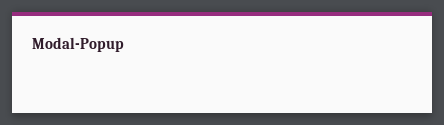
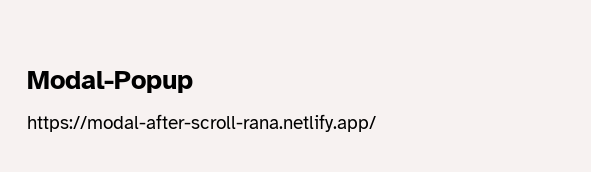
+ https://modal-after-scroll-rana.netlify.app/

